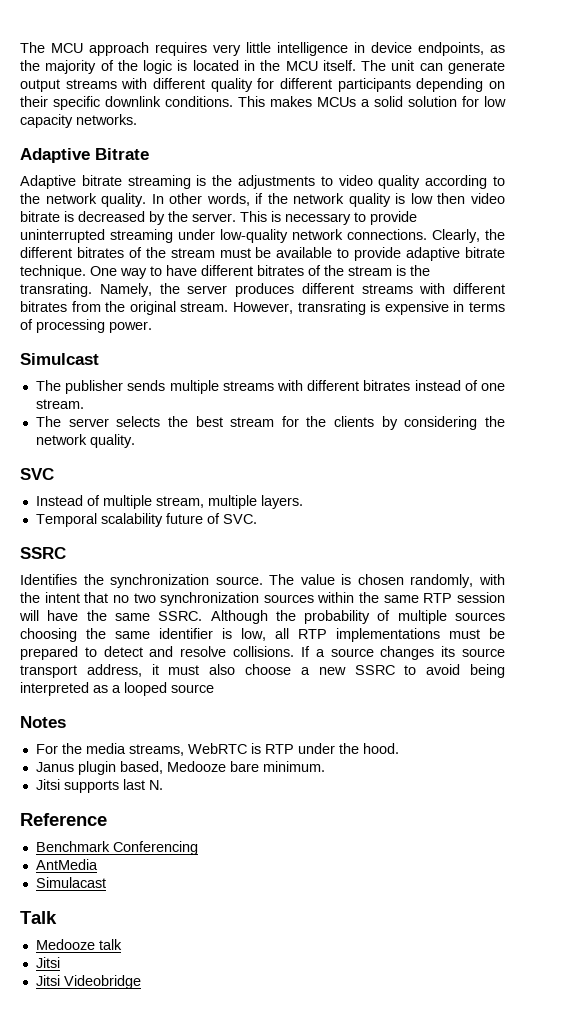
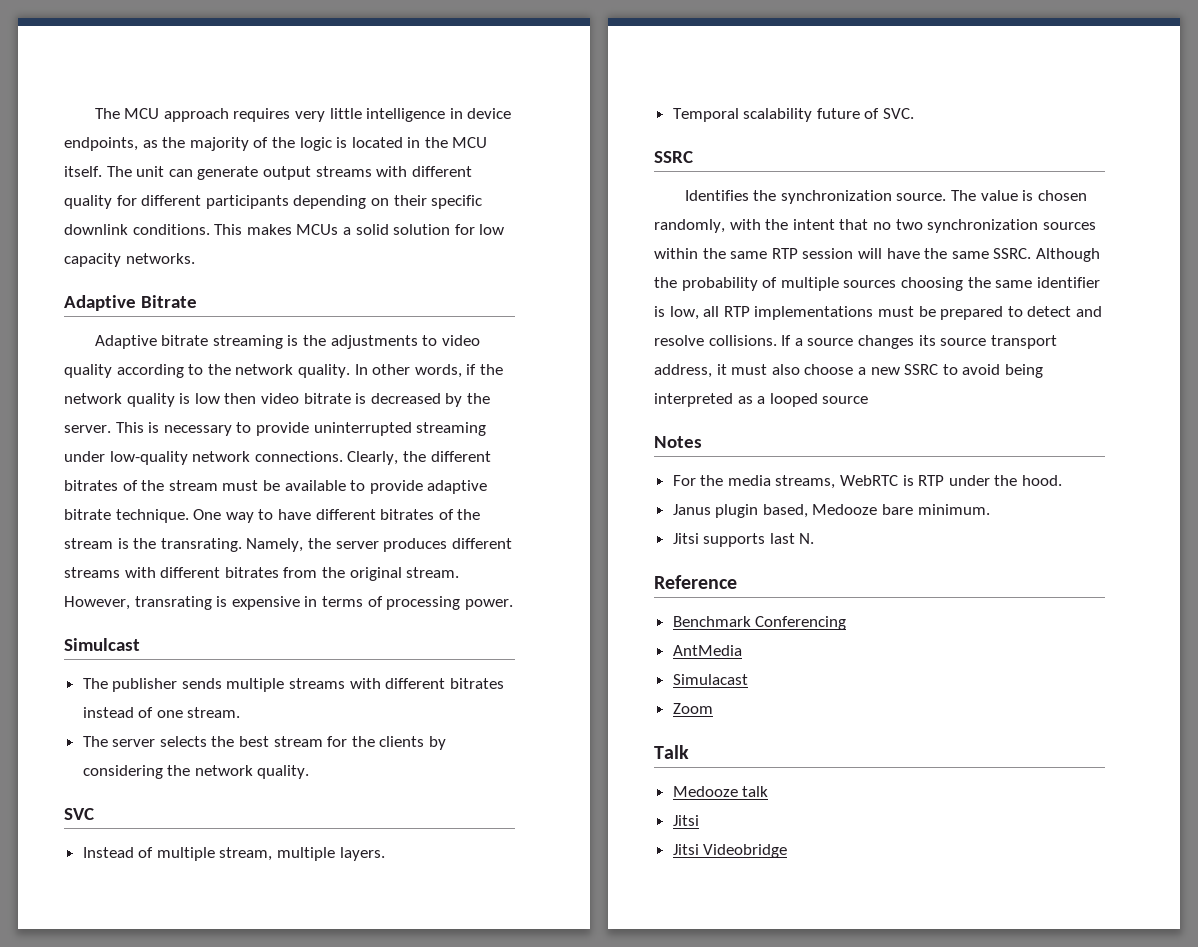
+ Zoom

